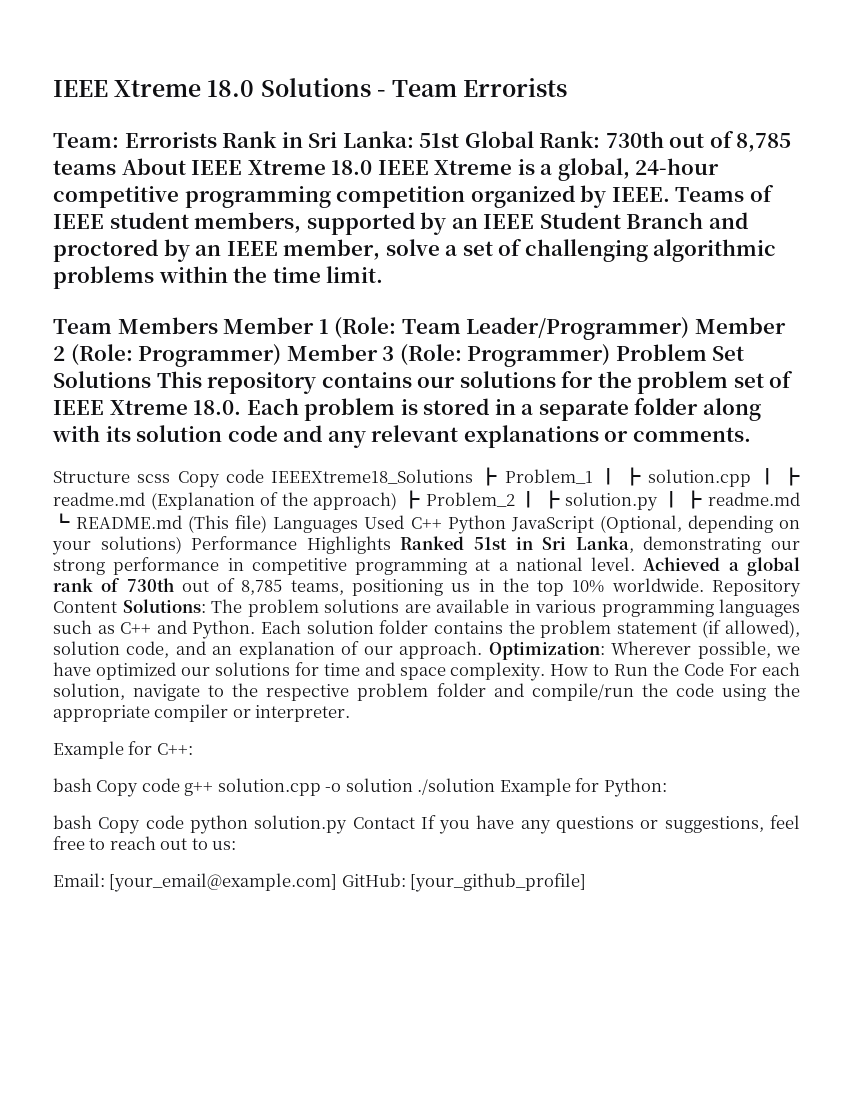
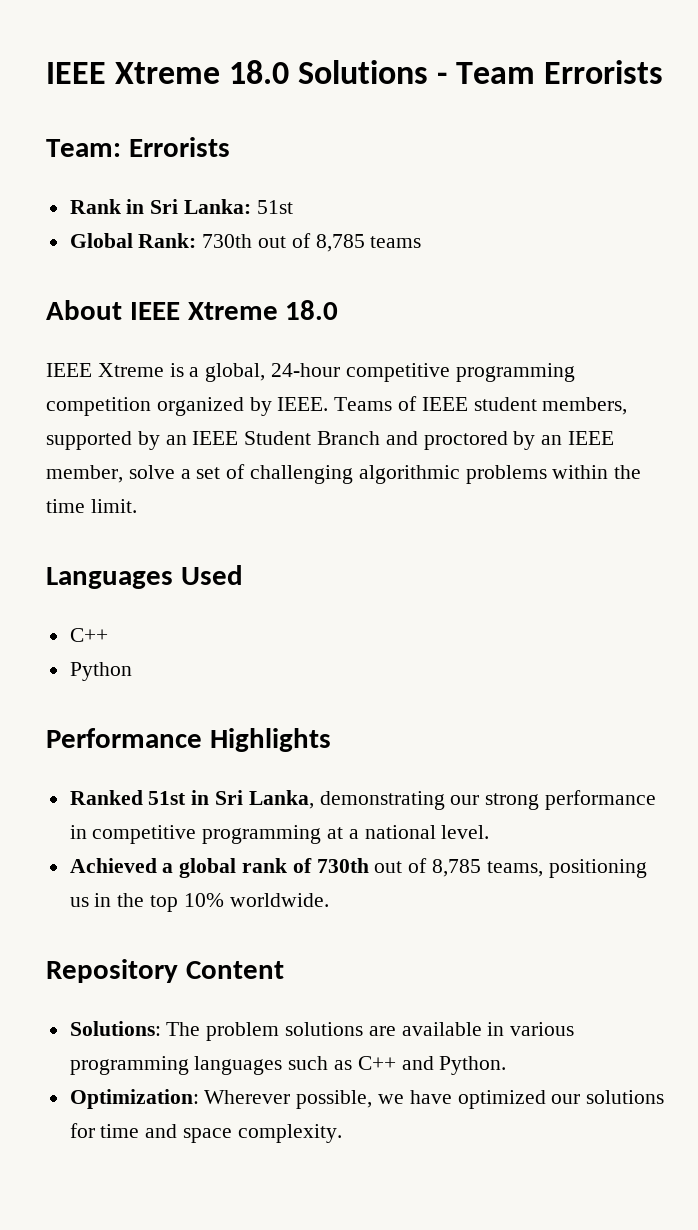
- Team: Errorists Rank in Sri Lanka: 51st Global Rank: 730th out of 8,785 teams About IEEE Xtreme 18.0 IEEE Xtreme is a global, 24-hour competitive programming competition organized by IEEE.
+ Team: Errorists
+ Rank in Sri Lanka: 51st
+ Global Rank: 730th out of 8,785 teams
+ About IEEE Xtreme 18.0
+ IEEE Xtreme is a global, 24-hour competitive programming competition organized by IEEE.
- Team Members Member 1 (Role: Team Leader/Programmer) Member 2 (Role: Programmer) Member 3 (Role: Programmer) Problem Set Solutions This repository contains our solutions for the problem set of IEEE Xtreme 18.0. Each problem is stored in a separate folder along with its solution code and any relevant explanations or comments.
- Structure scss Copy code IEEEXtreme18_Solutions ┣ Problem_1 ┃ ┣ solution.cpp ┃ ┣ readme.md (Explanation of the approach) ┣ Problem_2 ┃ ┣ solution.py ┃ ┣ readme.md ┗ README.md (This file) Languages Used C++ Python JavaScript (Optional, depending on your solutions) Performance Highlights Ranked 51st in Sri Lanka, demonstrating our strong performance in competitive programming at a national level. Achieved a global rank of 730th out of 8,785 teams, positioning us in the top 10% worldwide. Repository Content Solutions:
+ Languages Used
+ C++
+ Python
+ Performance Highlights
+ Ranked 51st in Sri Lanka, demonstrating our strong performance in competitive programming at a national level.
+ Achieved a global rank of 730th out of 8,785 teams, positioning us in the top 10% worldwide.
+ Repository Content
+ Solutions:
- The problem solutions are available in various programming languages such as C++ and Python. Each solution folder contains the problem statement (if allowed), solution code, and an explanation of our approach. Optimization:
+ The problem solutions are available in various programming languages such as C++ and Python.
+ Optimization:
- How to Run the Code For each solution, navigate to the respective problem folder and compile/run the code using the appropriate compiler or interpreter.
- Example for C++:
- bash Copy code g++ solution.cpp -o solution ./solution Example for Python:
- bash Copy code python solution.py Contact If you have any questions or suggestions, feel free to reach out to us:
- Email: [your_email@example.com] GitHub: [your_github_profile]

